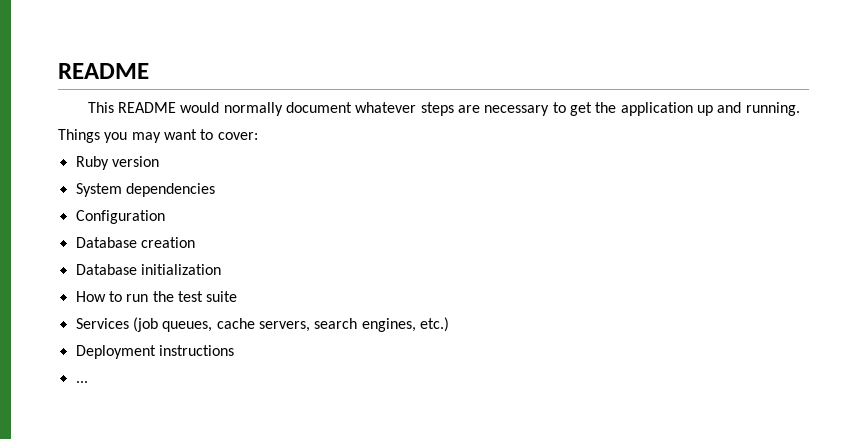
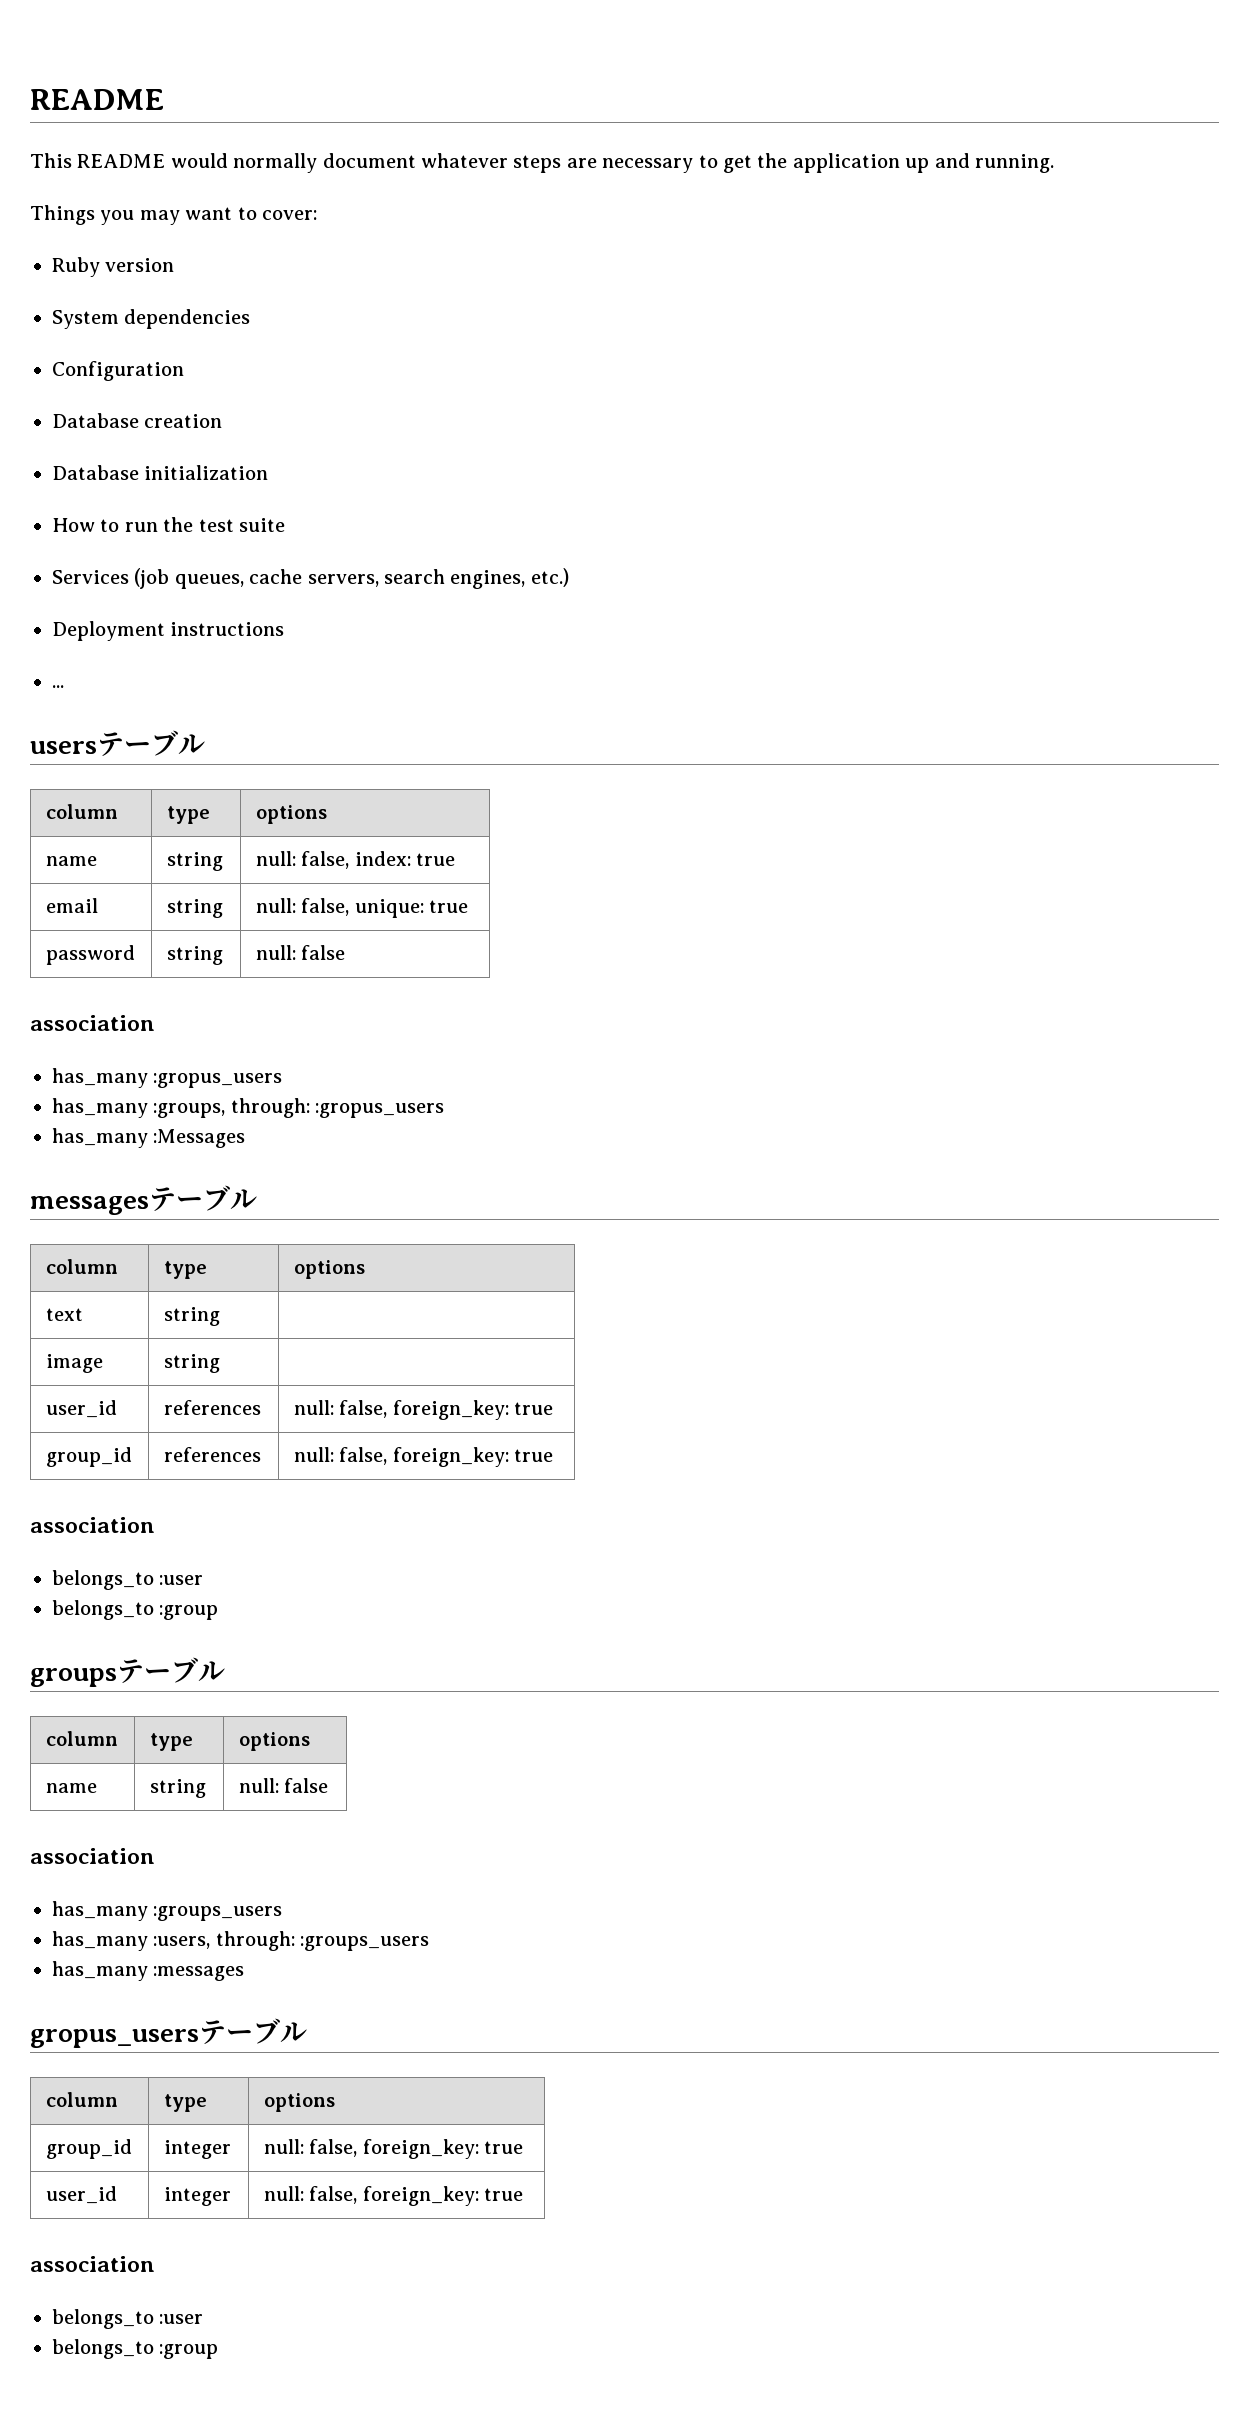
+ usersテーブル
+ column | type | options
+ name | string | null: false, index: true
+ email | string | null: false, unique: true
+ password | string | null: false
+ association
+ has_many :gropus_users
+ has_many :groups, through: :gropus_users
+ has_many :Messages
+ messagesテーブル
+ column | type | options
+ text | string |
+ image | string |
+ user_id | references | null: false, foreign_key: true
+ group_id | references | null: false, foreign_key: true
+ association
+ belongs_to :user
+ belongs_to :group
+ groupsテーブル
+ column | type | options
+ name | string | null: false
+ association
+ has_many :groups_users
+ has_many :users, through: :groups_users
+ has_many :messages
+ gropus_usersテーブル
+ column | type | options
+ group_id | integer | null: false, foreign_key: true
+ user_id | integer | null: false, foreign_key: true
+ association
+ belongs_to :user
+ belongs_to :group

